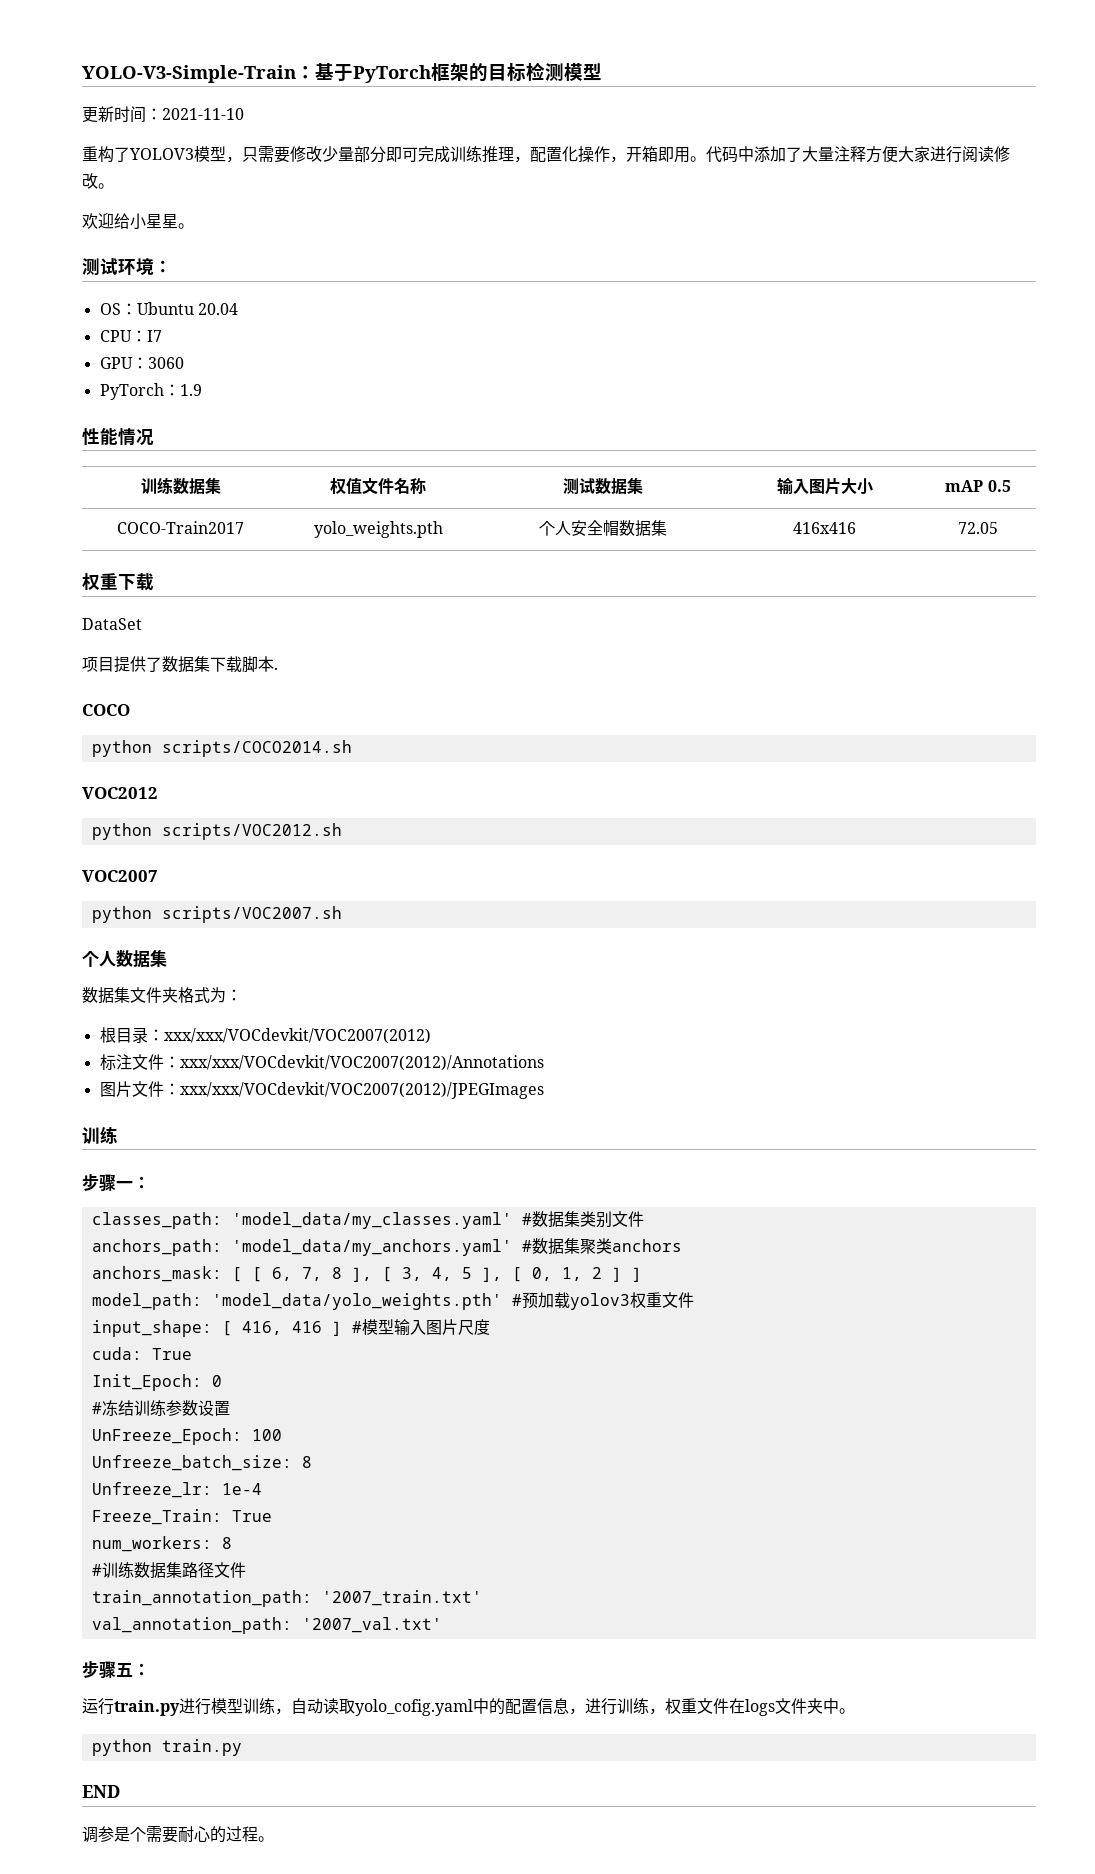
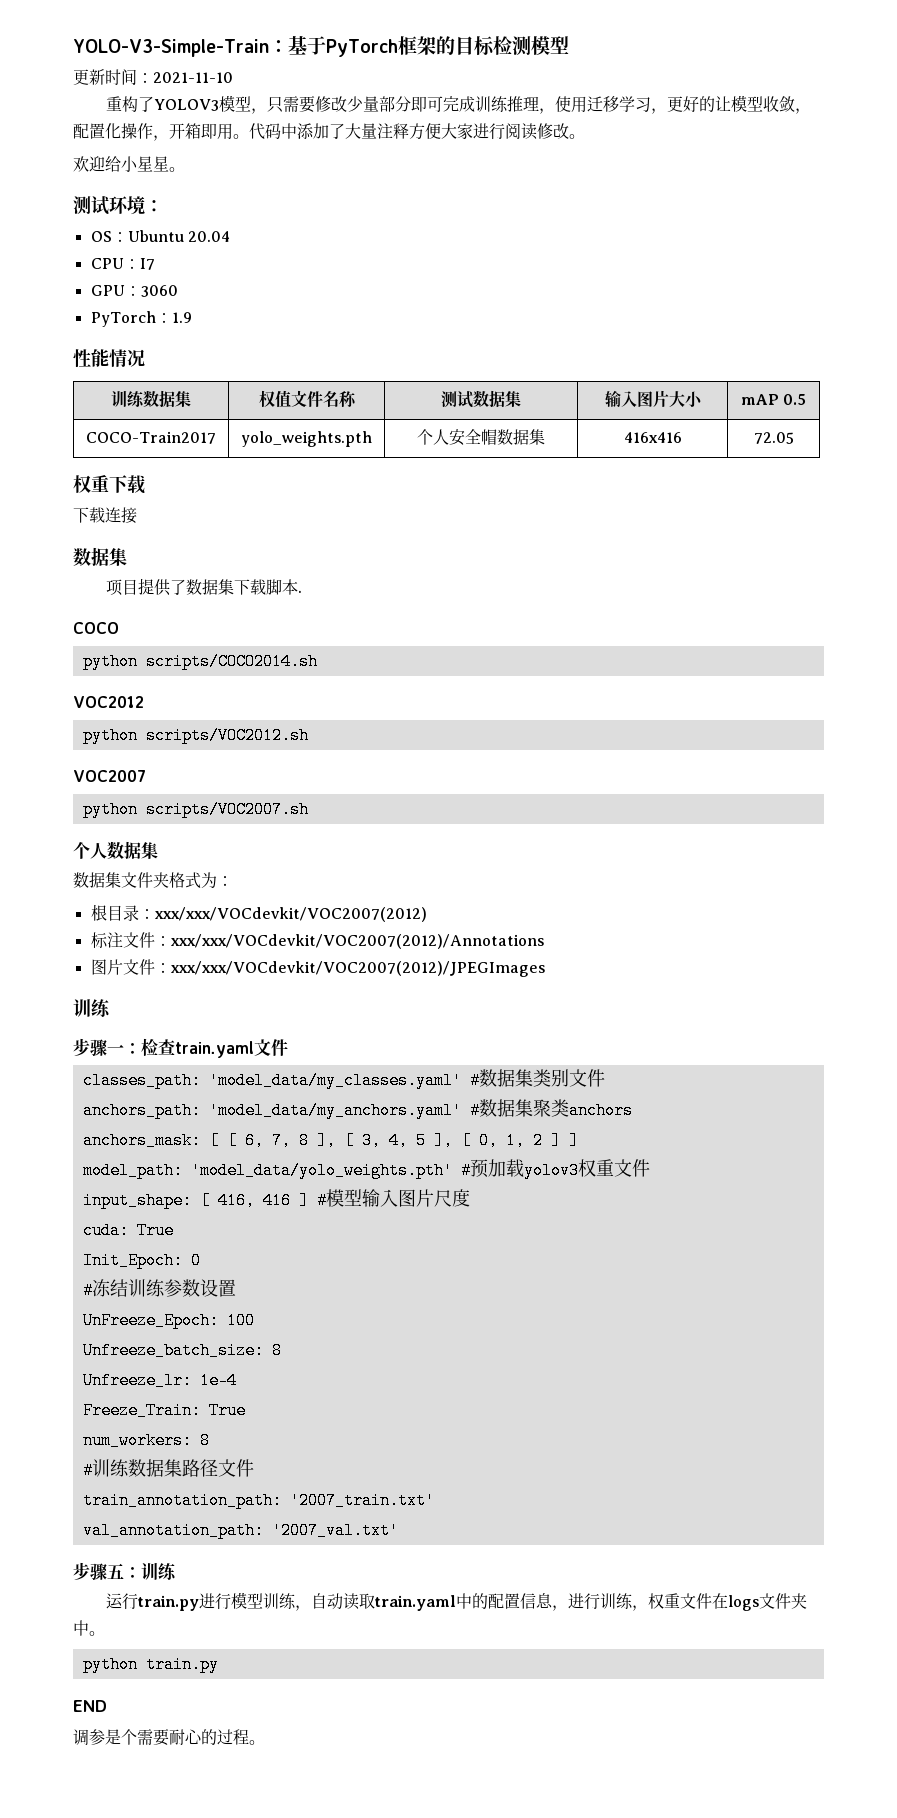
- 重构了YOLOV3模型，只需要修改少量部分即可完成训练推理，配置化操作，开箱即用。
+ 重构了YOLOV3模型，只需要修改少量部分即可完成训练推理，使用迁移学习，更好的让模型收敛，配置化操作，开箱即用。
- DataSet
+ 下载连接
+ 数据集
- 步骤一：
+ 步骤一：检查train.yaml文件
- 步骤五：
+ 步骤五：训练
- 运行train.py进行模型训练，自动读取yolo_cofig.yaml中的配置信息，进行训练，权重文件在logs文件夹中。
+ 运行train.py进行模型训练，自动读取train.yaml中的配置信息，进行训练，权重文件在logs文件夹中。

